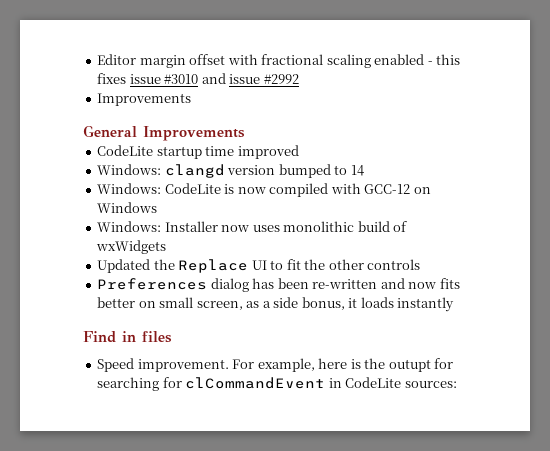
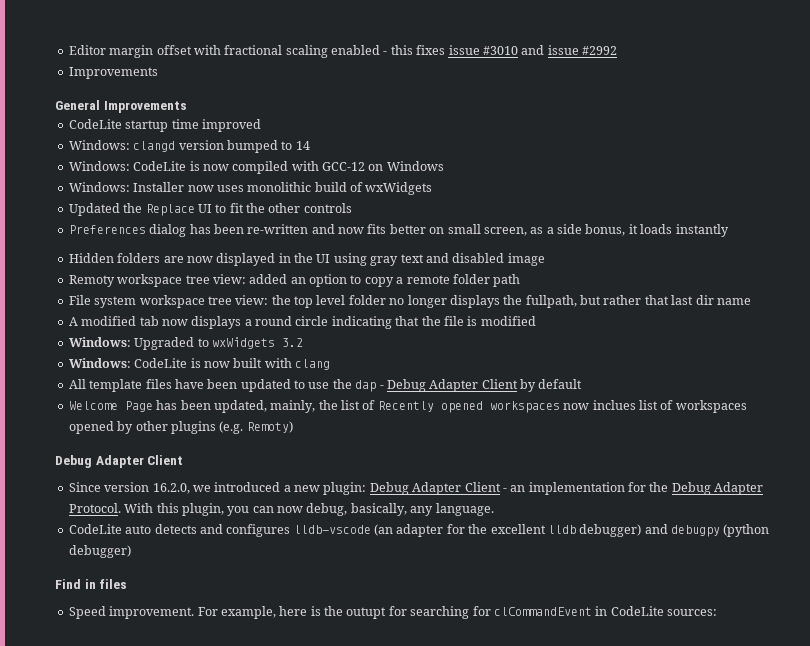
+ Hidden folders are now displayed in the UI using gray text and disabled image
+ Remoty workspace tree view: added an option to copy a remote folder path
+ File system workspace tree view: the top level folder no longer displays the fullpath, but rather that last dir name
+ A modified tab now displays a round circle indicating that the file is modified
+ Windows: Upgraded to wxWidgets 3.2
+ Windows: CodeLite is now built with clang
+ All template files have been updated to use the dap - Debug Adapter Client by default
+ Welcome Page has been updated, mainly, the list of Recently opened workspaces now inclues list of workspaces opened by other plugins (e.g. Remoty)
+ Debug Adapter Client
+ Since version 16.2.0, we introduced a new plugin: Debug Adapter Client - an implementation for the Debug Adapter Protocol. With this plugin, you can now debug, basically, any language.
+ CodeLite auto detects and configures lldb-vscode (an adapter for the excellent lldb debugger) and debugpy (python debugger)

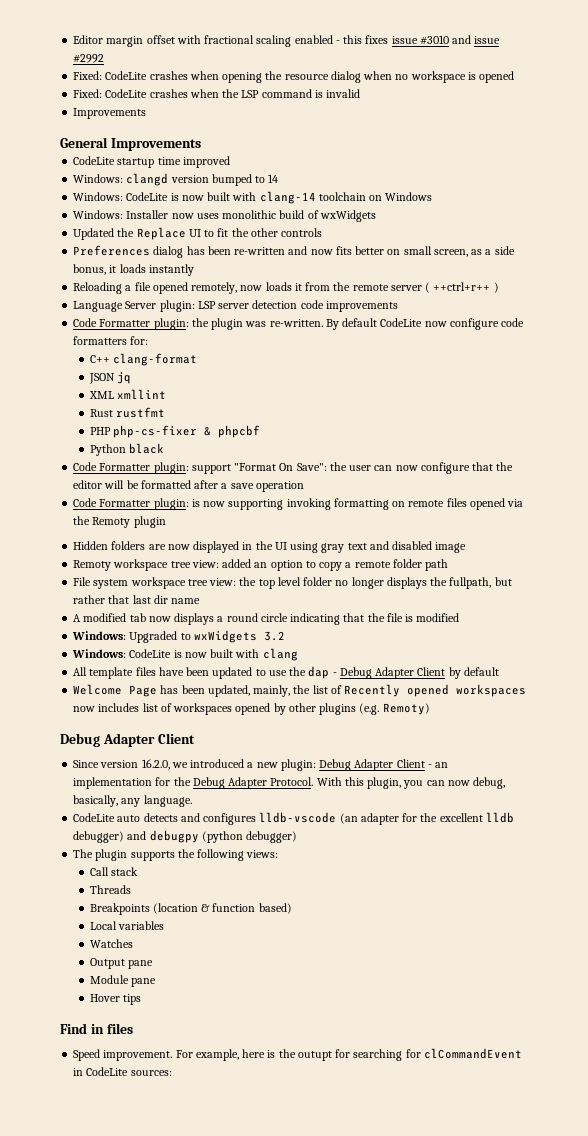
+ Fixed: CodeLite crashes when opening the resource dialog when no workspace is opened
+ Fixed: CodeLite crashes when the LSP command is invalid
- Windows: CodeLite is now compiled with GCC-12 on Windows
+ Windows: CodeLite is now built with clang-14 toolchain on Windows
+ Reloading a file opened remotely, now loads it from the remote server ( ++ctrl+r++ )
+ Language Server plugin: LSP server detection code improvements
+ Code Formatter plugin: the plugin was re-written. By default CodeLite now configure code formatters for:
+ C++ clang-format
+ JSON jq
+ XML xmllint
+ Rust rustfmt
+ PHP php-cs-fixer & phpcbf
+ Python black
+ Code Formatter plugin: support "Format On Save": the user can now configure that the editor will be formatted after a save operation
+ Code Formatter plugin: is now supporting invoking formatting on remote files opened via the Remoty plugin
- Welcome Page has been updated, mainly, the list of Recently opened workspaces now inclues list of workspaces opened by other plugins (e.g. Remoty)
+ Welcome Page has been updated, mainly, the list of Recently opened workspaces now includes list of workspaces opened by other plugins (e.g. Remoty)
+ The plugin supports the following views:
+ Call stack
+ Threads
+ Breakpoints (location & function based)
+ Local variables
+ Watches
+ Output pane
+ Module pane
+ Hover tips

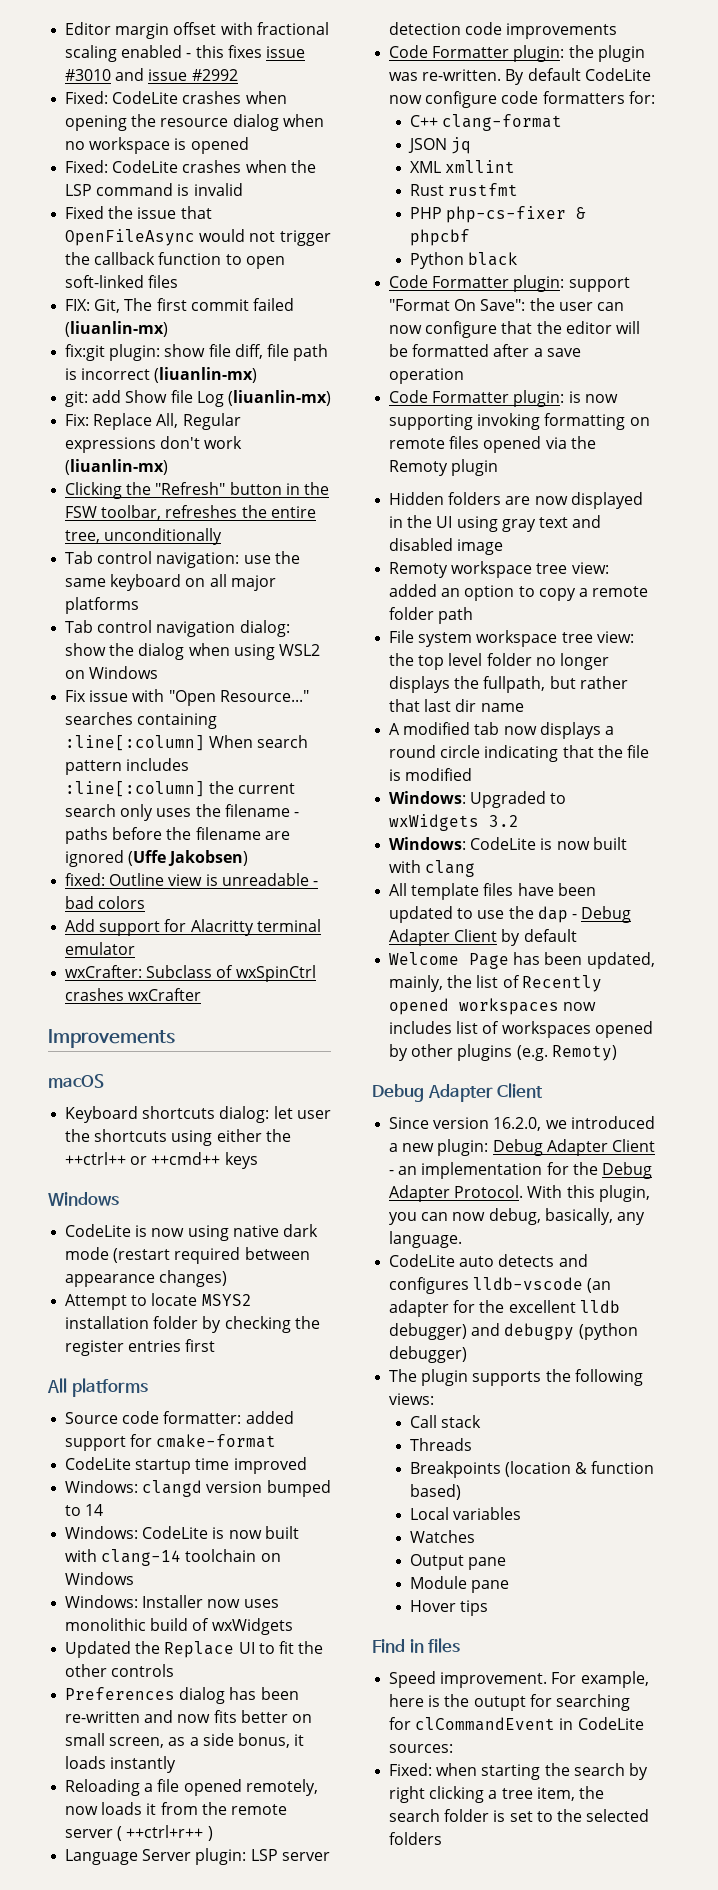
  Fixed: CodeLite crashes when the LSP command is invalid
+ Fixed the issue that OpenFileAsync would not trigger the callback function to open soft-linked files
+ FIX: Git, The first commit failed (liuanlin-mx)
+ fix:git plugin: show file diff, file path is incorrect (liuanlin-mx)
+ git: add Show file Log (liuanlin-mx)
+ Fix: Replace All, Regular expressions don't work (liuanlin-mx)
+ Clicking the "Refresh" button in the FSW toolbar, refreshes the entire tree, unconditionally
+ Tab control navigation: use the same keyboard on all major platforms
+ Tab control navigation dialog: show the dialog when using WSL2 on Windows
+ Fix issue with "Open Resource..." searches containing :line[:column] When search pattern includes :line[:column] the current search only uses the filename - paths before the filename are ignored (Uffe Jakobsen)
+ fixed: Outline view is unreadable - bad colors
+ Add support for Alacritty terminal emulator
+ wxCrafter: Subclass of wxSpinCtrl crashes wxCrafter
  Improvements
- General Improvements
+ macOS
+ Keyboard shortcuts dialog: let user the shortcuts using either the ++ctrl++ or ++cmd++ keys
+ Windows
+ CodeLite is now using native dark mode (restart required between appearance changes)
+ Attempt to locate MSYS2 installation folder by checking the register entries first
+ All platforms
+ Source code formatter: added support for cmake-format
+ Fixed: when starting the search by right clicking a tree item, the search folder is set to the selected folders

